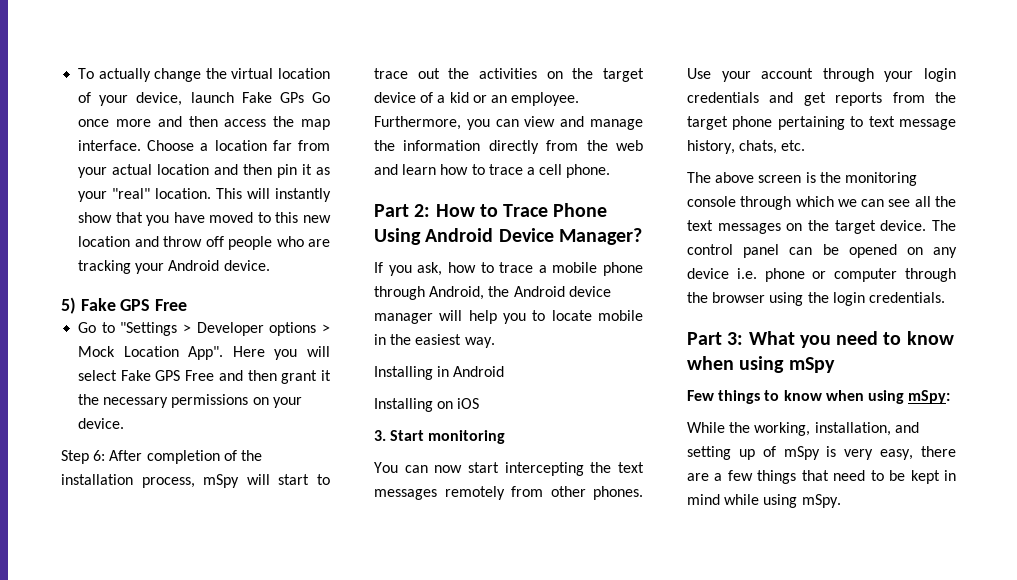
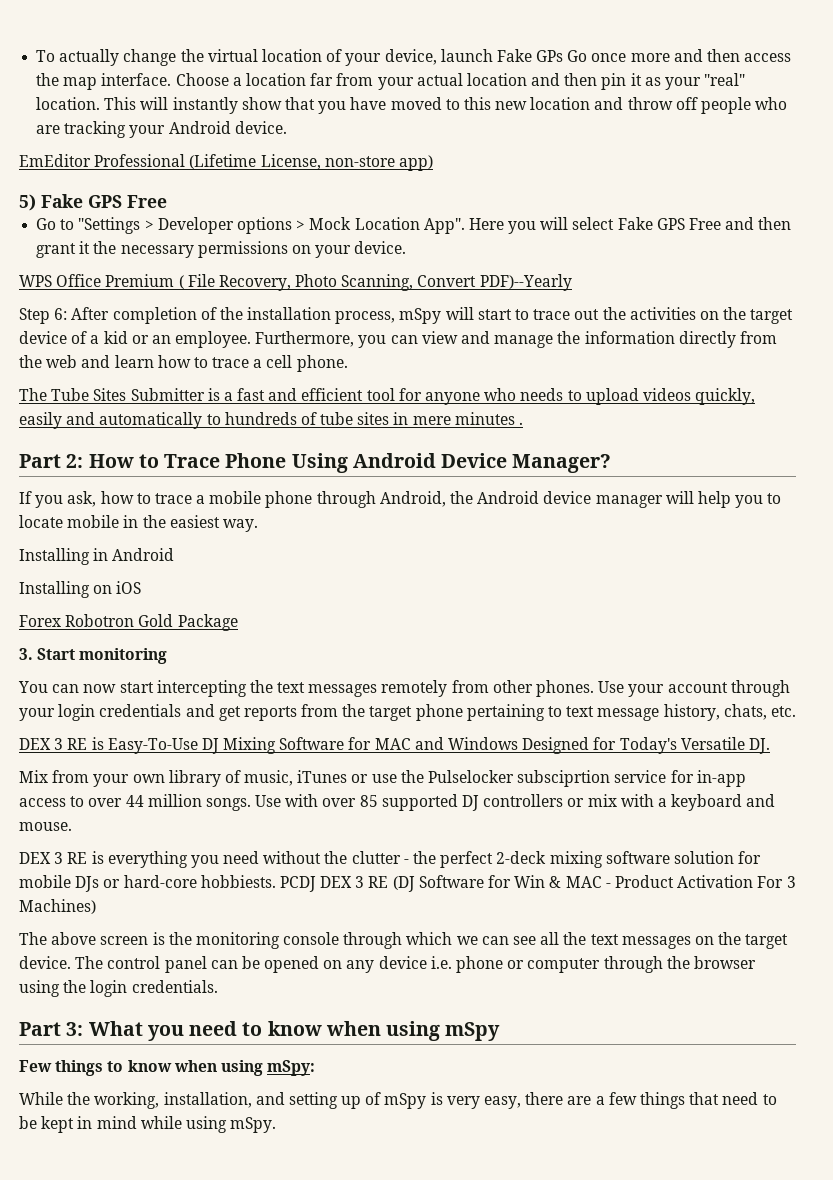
+ EmEditor Professional (Lifetime License, non-store app)
+ WPS Office Premium ( File Recovery, Photo Scanning, Convert PDF)--Yearly
+ The Tube Sites Submitter is a fast and efficient tool for anyone who needs to upload videos quickly, easily and automatically to hundreds of tube sites in mere minutes .
+ Forex Robotron Gold Package
+ DEX 3 RE is Easy-To-Use DJ Mixing Software for MAC and Windows Designed for Today's Versatile DJ.
+ Mix from your own library of music, iTunes or use the Pulselocker subsciprtion service for in-app access to over 44 million songs. Use with over 85 supported DJ controllers or mix with a keyboard and mouse.
+ DEX 3 RE is everything you need without the clutter - the perfect 2-deck mixing software solution for mobile DJs or hard-core hobbiests. PCDJ DEX 3 RE (DJ Software for Win & MAC - Product Activation For 3 Machines)

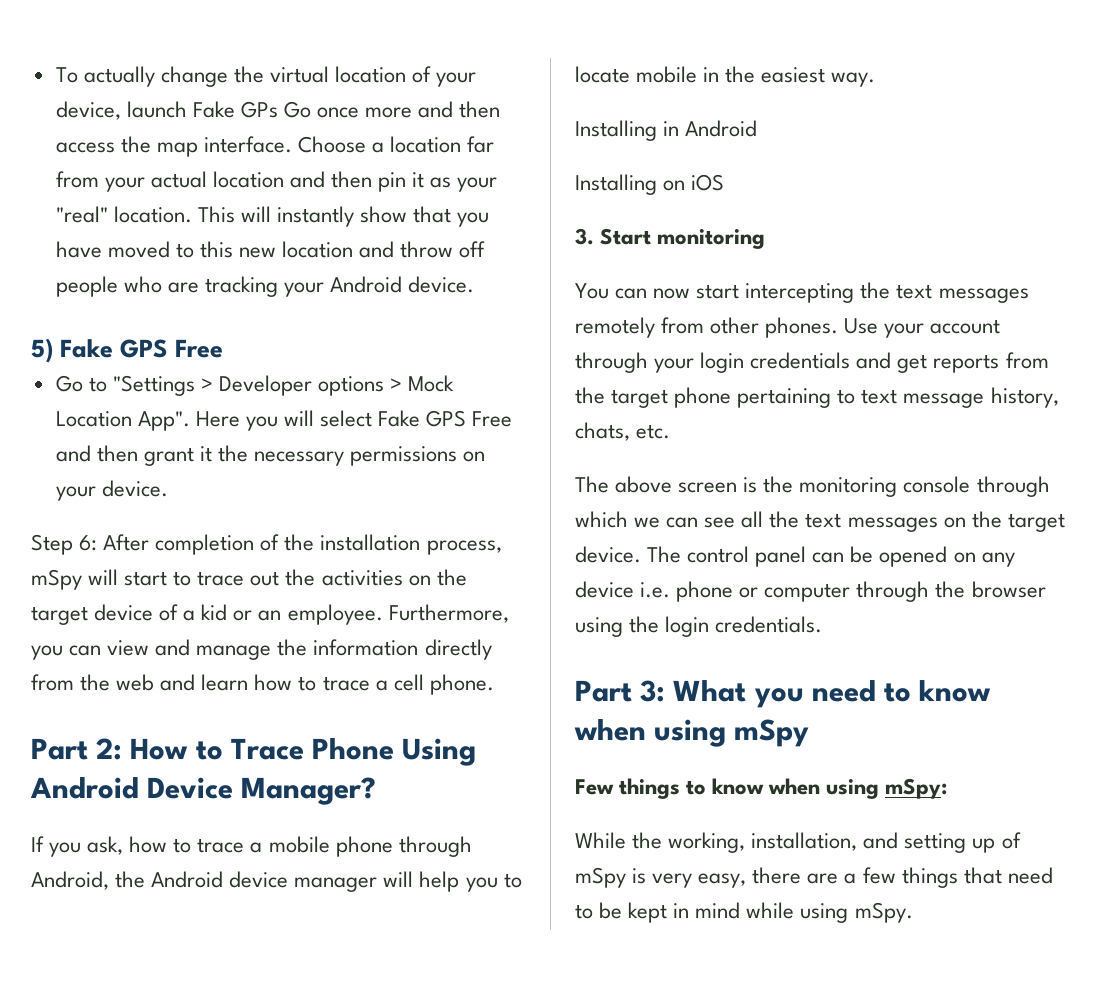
- EmEditor Professional (Lifetime License, non-store app)
- WPS Office Premium ( File Recovery, Photo Scanning, Convert PDF)--Yearly
- The Tube Sites Submitter is a fast and efficient tool for anyone who needs to upload videos quickly, easily and automatically to hundreds of tube sites in mere minutes .
- Forex Robotron Gold Package
- DEX 3 RE is Easy-To-Use DJ Mixing Software for MAC and Windows Designed for Today's Versatile DJ.
- Mix from your own library of music, iTunes or use the Pulselocker subsciprtion service for in-app access to over 44 million songs. Use with over 85 supported DJ controllers or mix with a keyboard and mouse.
- DEX 3 RE is everything you need without the clutter - the perfect 2-deck mixing software solution for mobile DJs or hard-core hobbiests. PCDJ DEX 3 RE (DJ Software for Win & MAC - Product Activation For 3 Machines)

